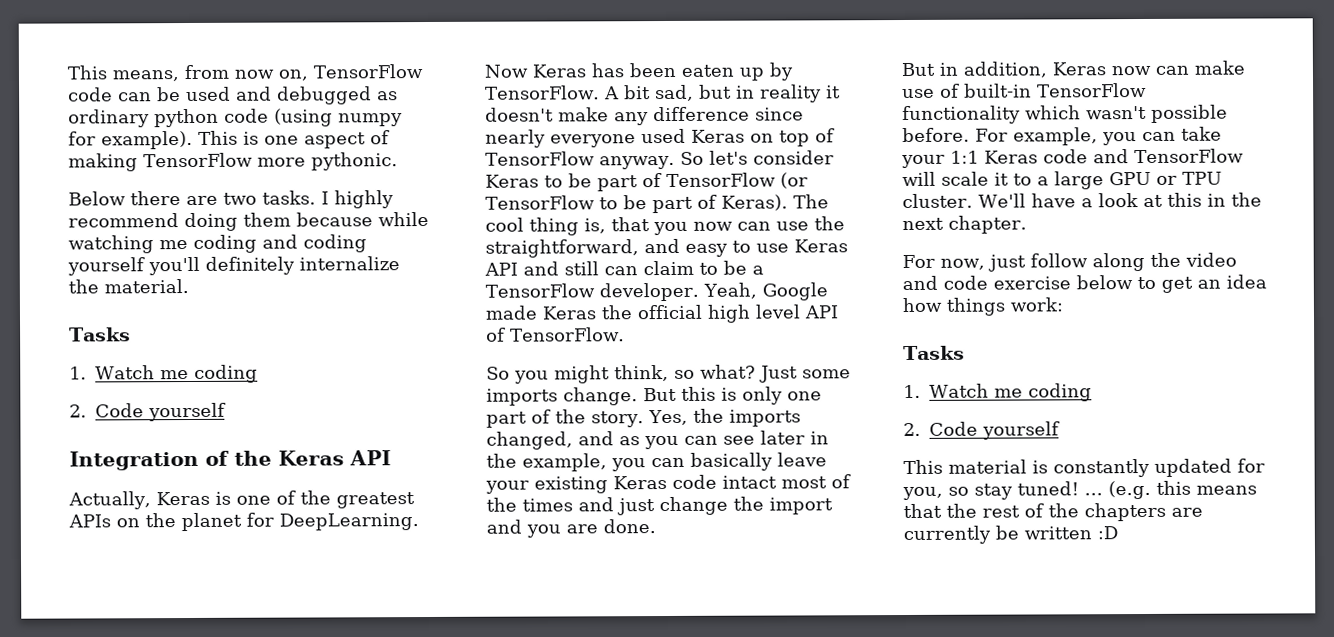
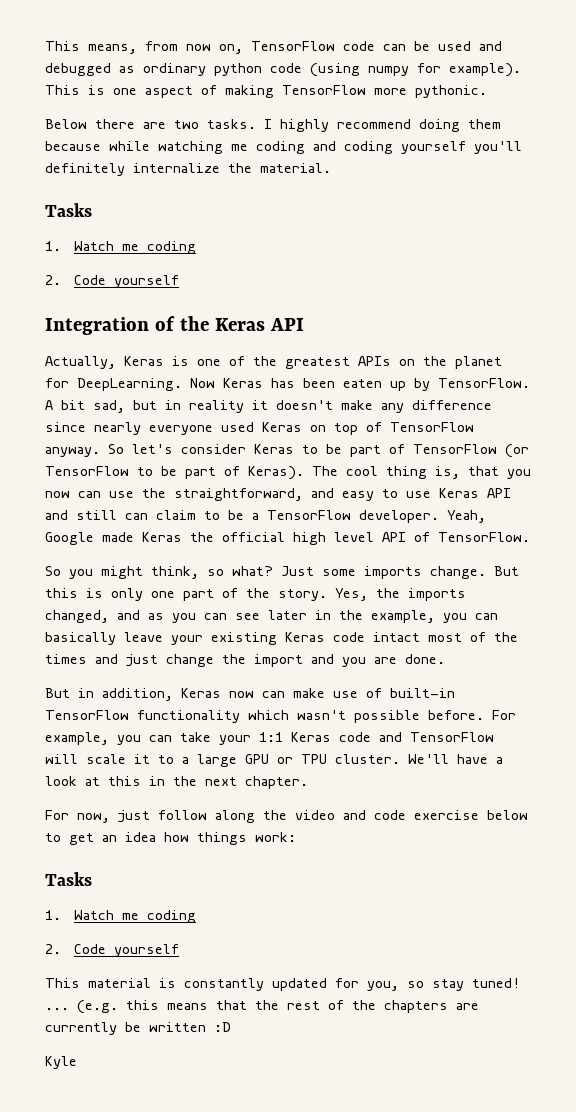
+ Kyle

